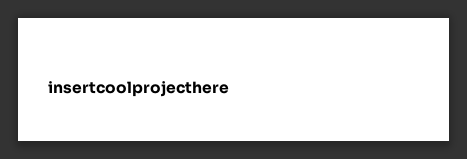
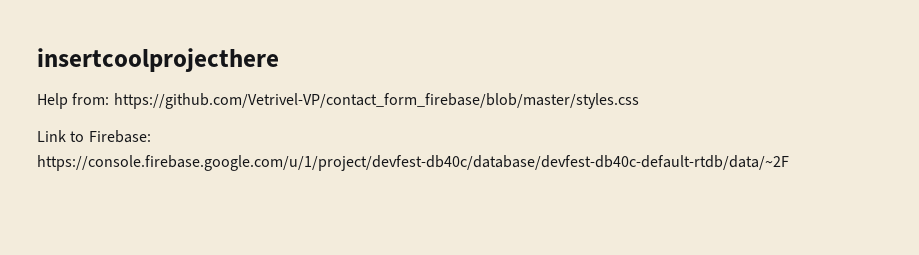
+ Help from: https://github.com/Vetrivel-VP/contact_form_firebase/blob/master/styles.css
+ Link to Firebase: https://console.firebase.google.com/u/1/project/devfest-db40c/database/devfest-db40c-default-rtdb/data/~2F

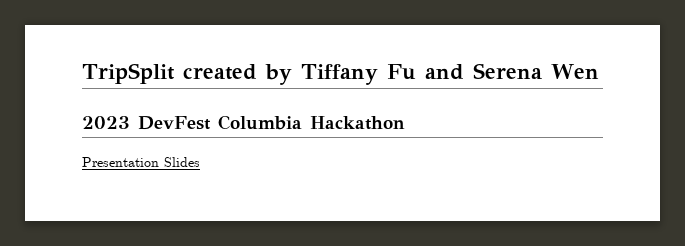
- insertcoolprojecthere
- Help from: https://github.com/Vetrivel-VP/contact_form_firebase/blob/master/styles.css
- Link to Firebase: https://console.firebase.google.com/u/1/project/devfest-db40c/database/devfest-db40c-default-rtdb/data/~2F
+ TripSplit created by Tiffany Fu and Serena Wen
+ 2023 DevFest Columbia Hackathon
+ Presentation Slides

